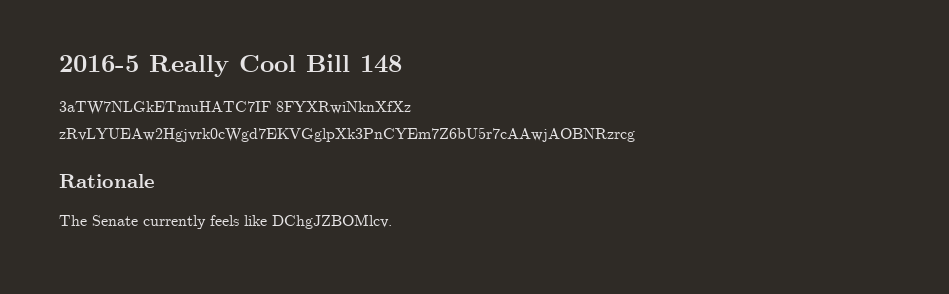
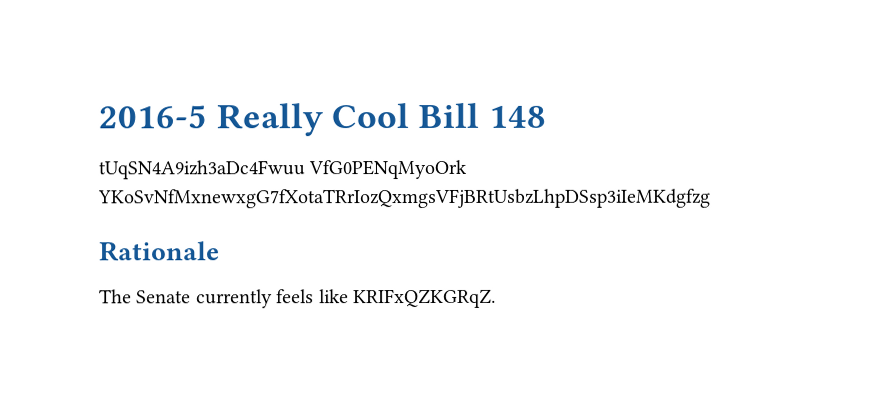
- 3aTW7NLGkETmuHATC7IF 8FYXRwiNknXfXz zRvLYUEAw2Hgjvrk0cWgd7EKVGglpXk3PnCYEm7Z6bU5r7cAAwjAOBNRzrcg
+ tUqSN4A9izh3aDc4Fwuu VfG0PENqMyoOrk YKoSvNfMxnewxgG7fXotaTRrIozQxmgsVFjBRtUsbzLhpDSsp3iIeMKdgfzg
- The Senate currently feels like DChgJZBOMlcv.
+ The Senate currently feels like KRIFxQZKGRqZ.

